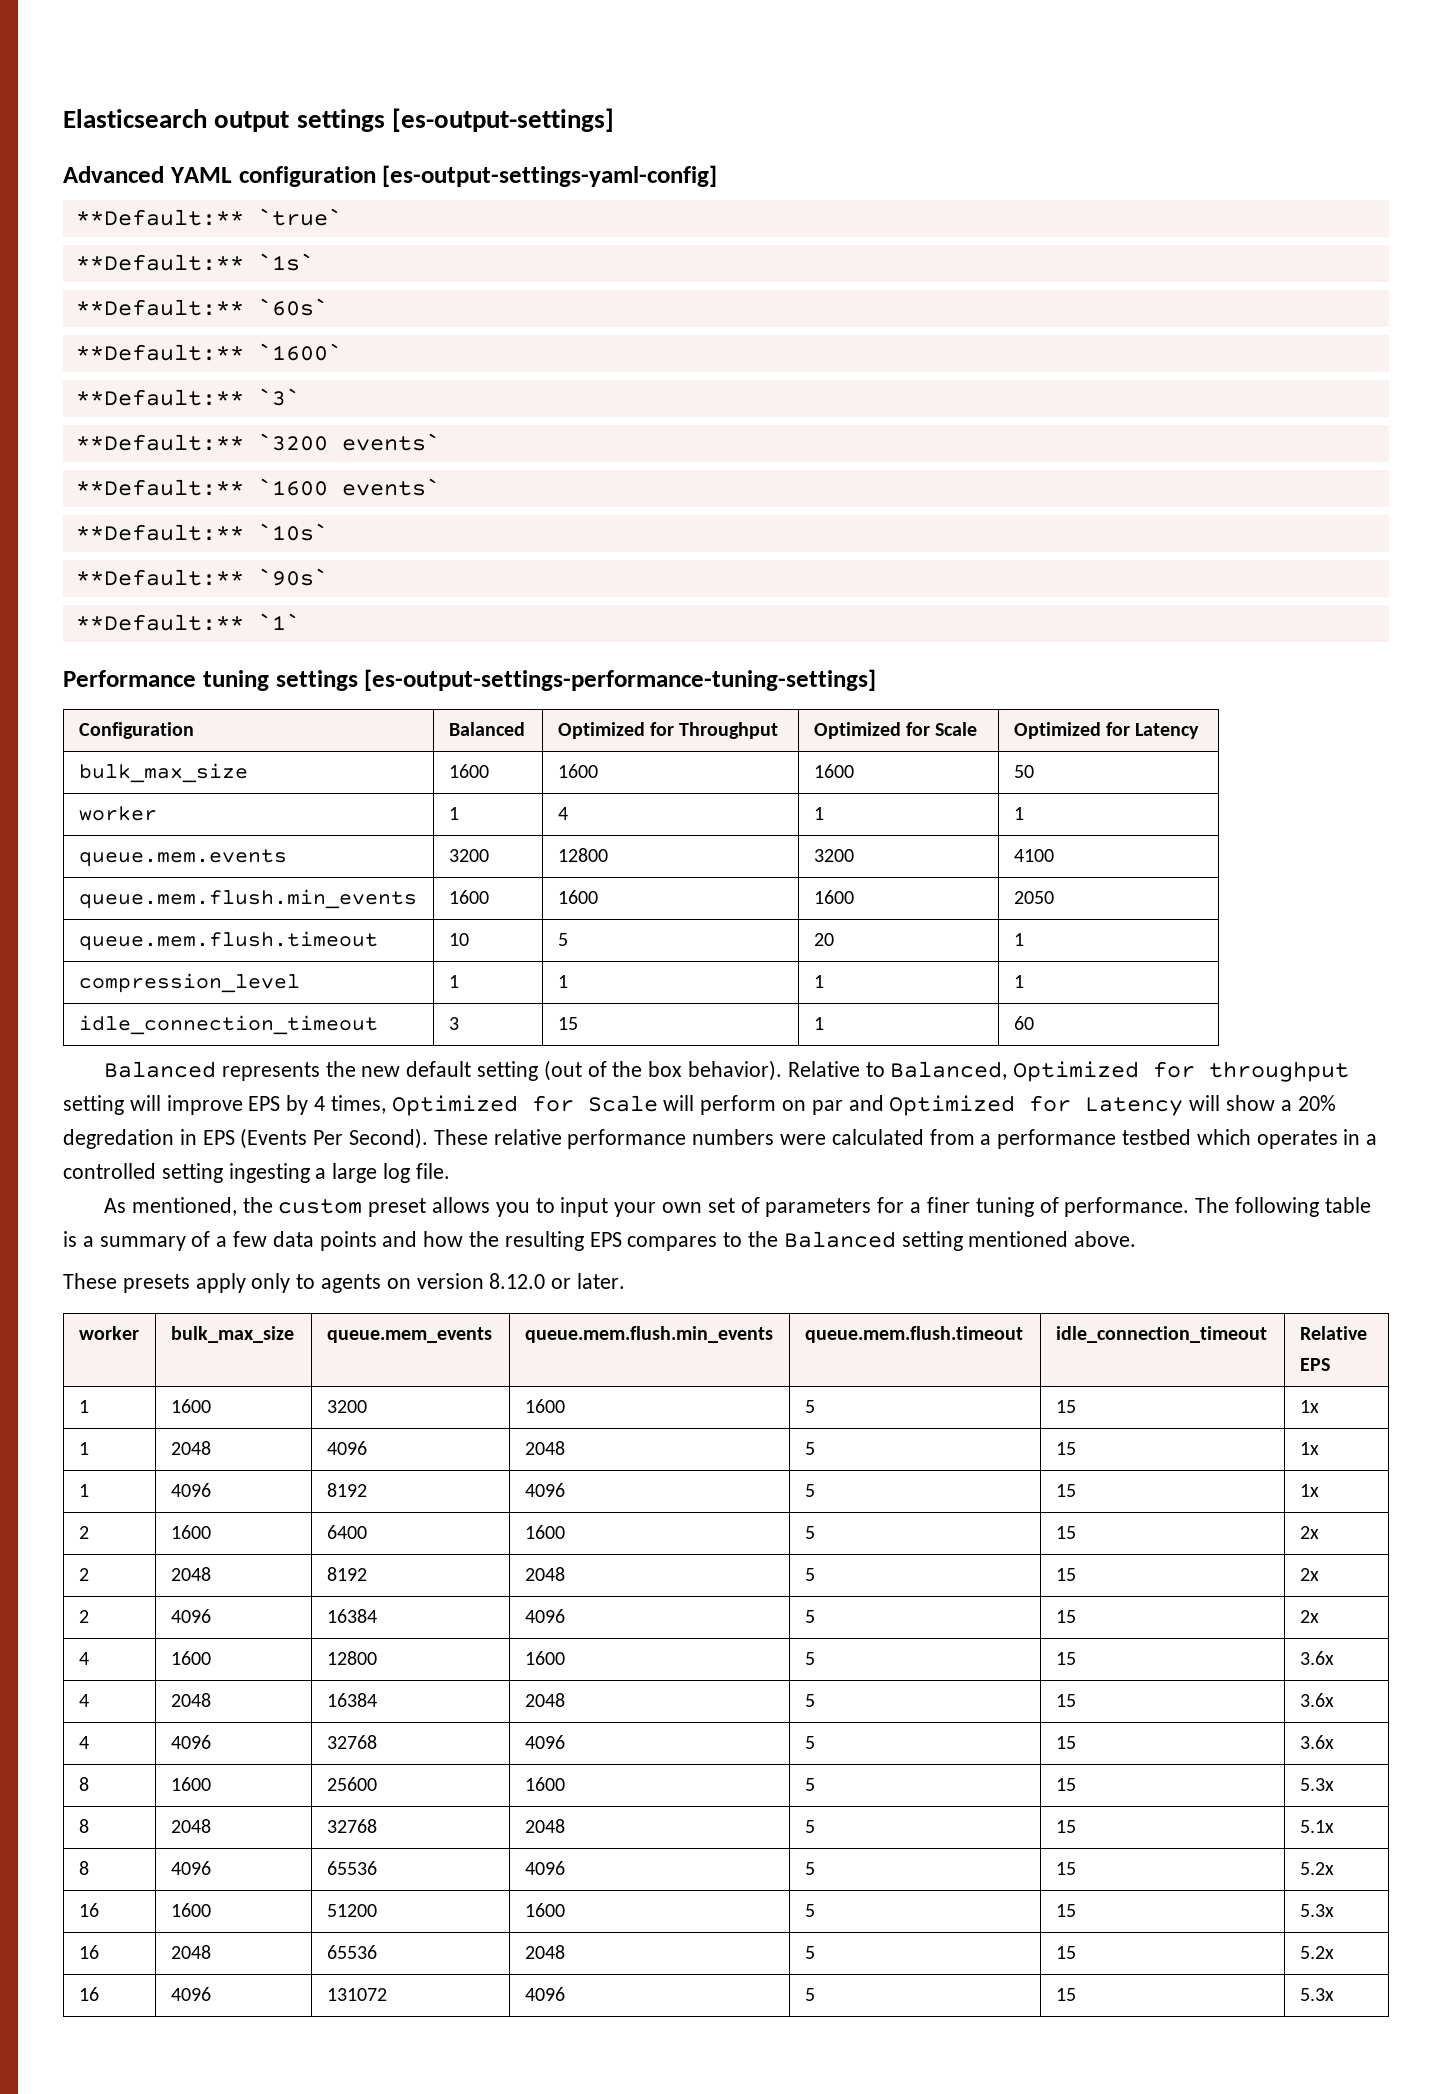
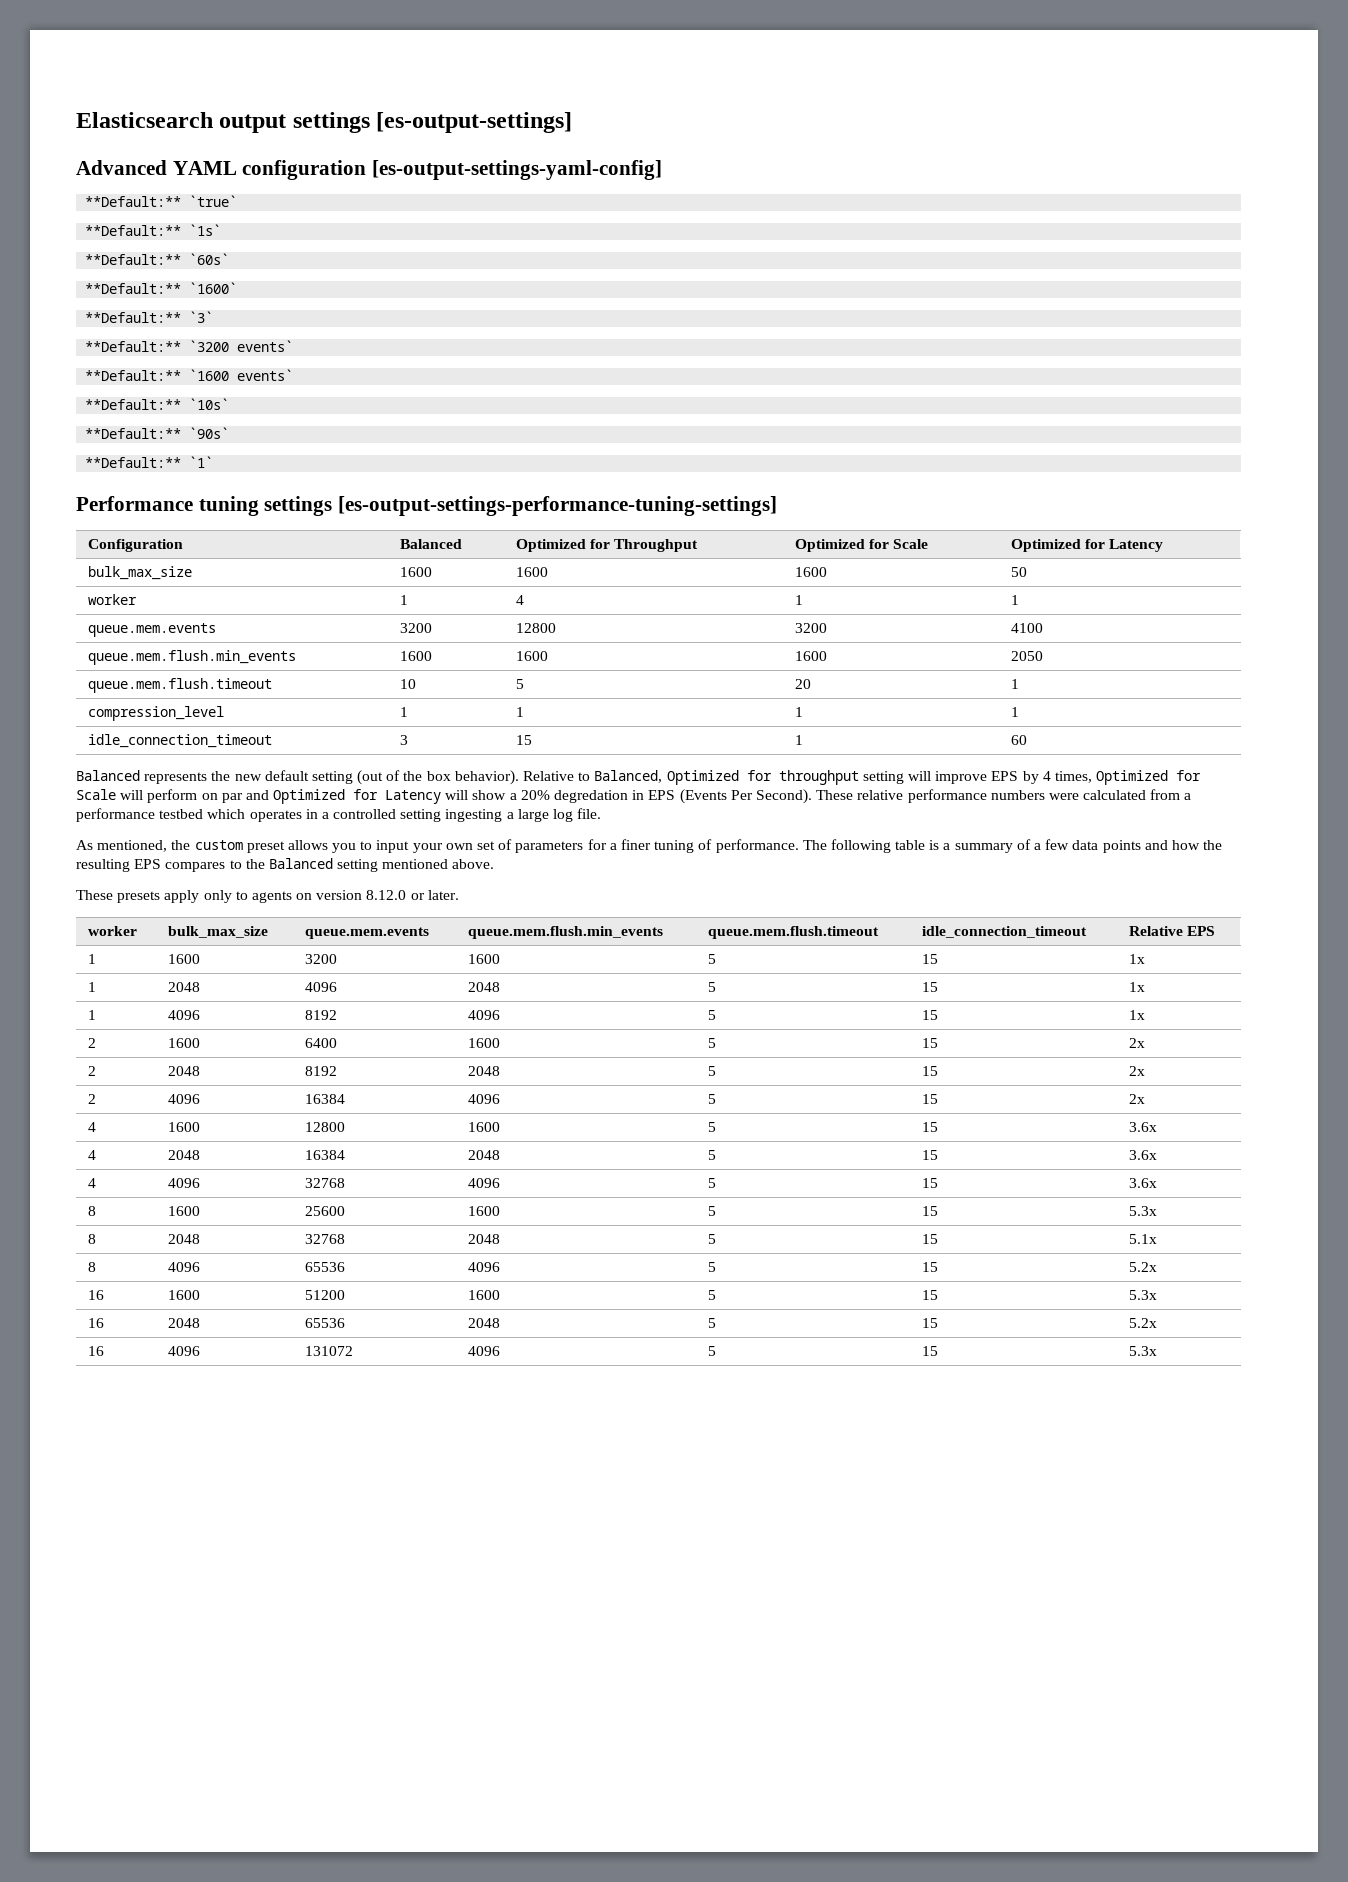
- worker | bulk_max_size | queue.mem_events | queue.mem.flush.min_events | queue.mem.flush.timeout | idle_connection_timeout | Relative EPS
+ worker | bulk_max_size | queue.mem.events | queue.mem.flush.min_events | queue.mem.flush.timeout | idle_connection_timeout | Relative EPS

